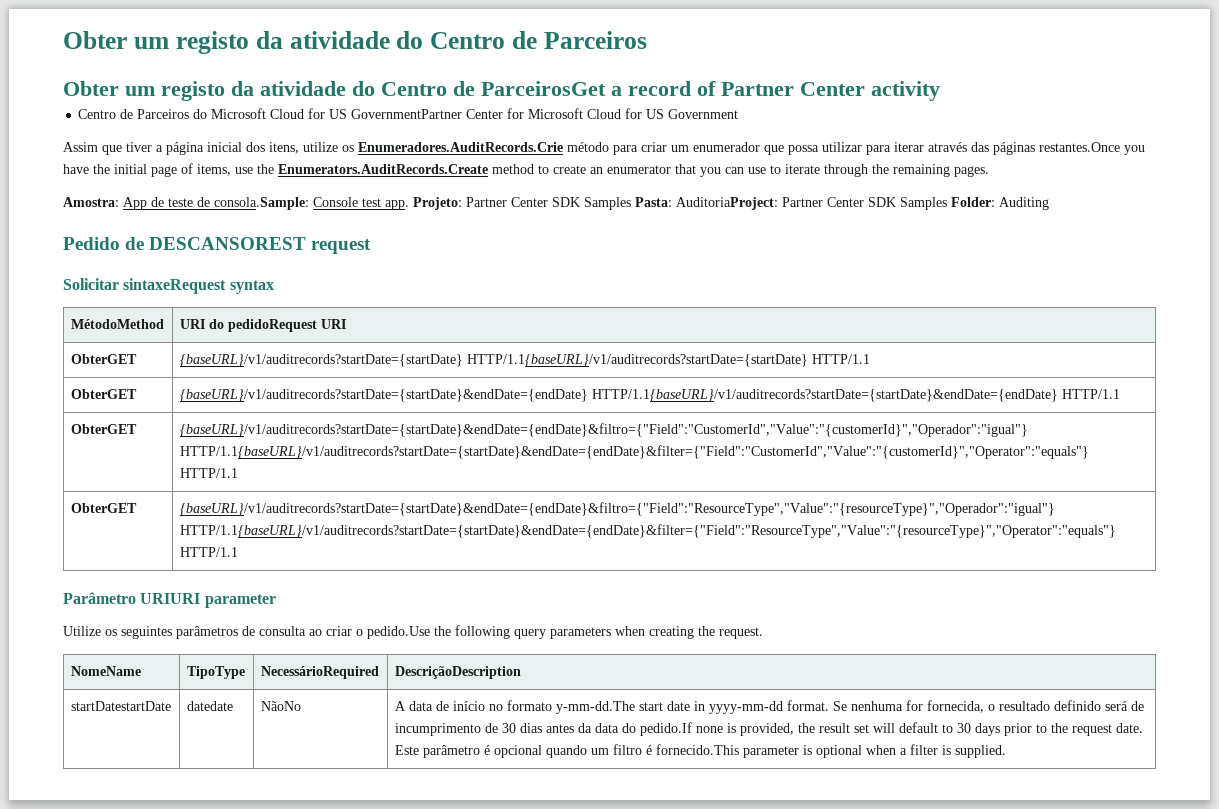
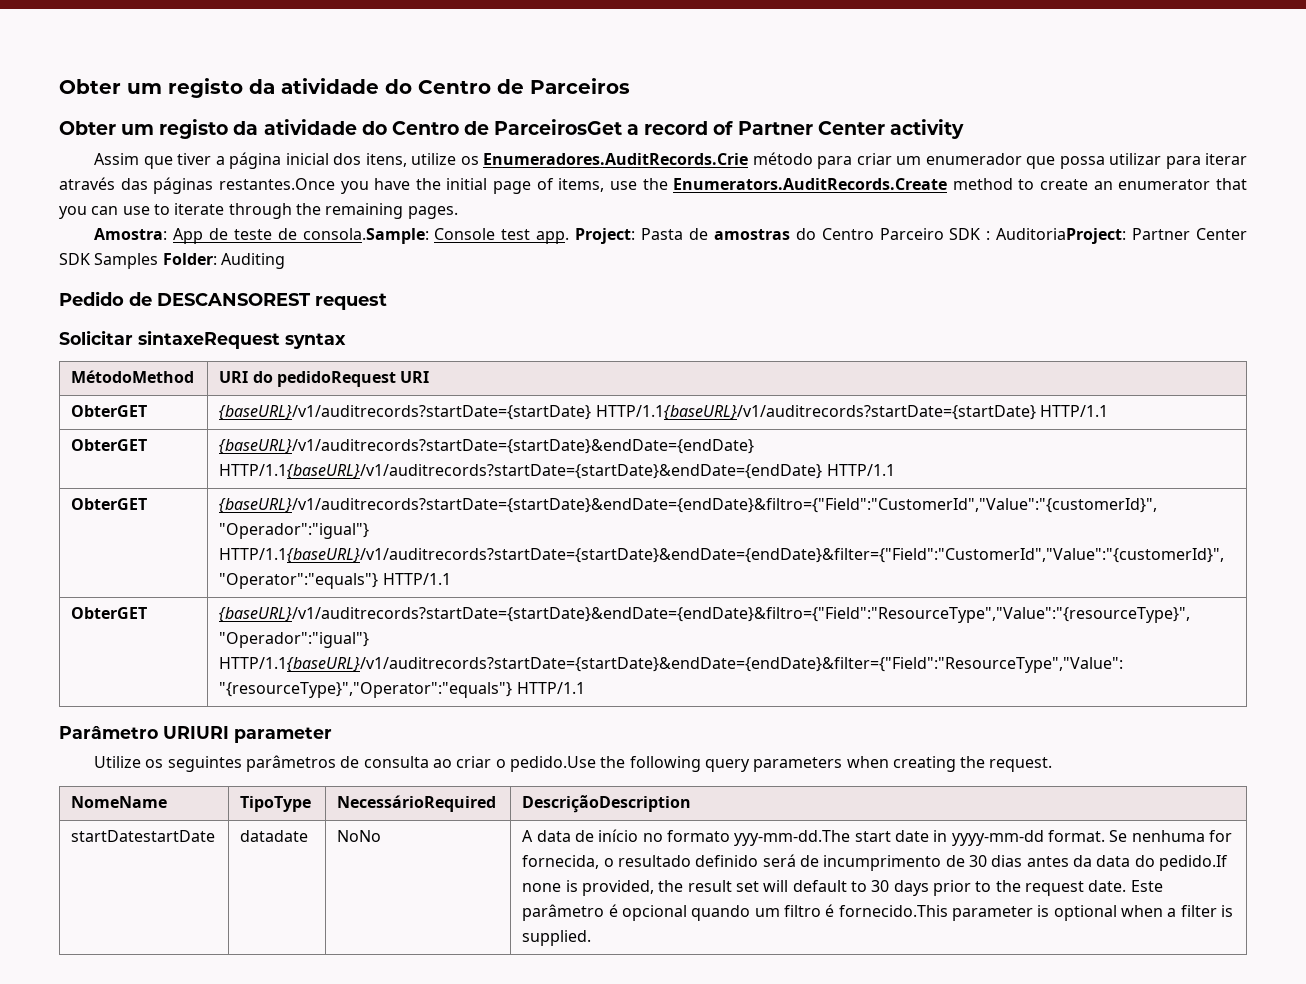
- Centro de Parceiros do Microsoft Cloud for US GovernmentPartner Center for Microsoft Cloud for US Government
- Projeto: Partner Center SDK Samples Pasta: AuditoriaProject: Partner Center SDK Samples Folder: Auditing
+ Project: Pasta de amostras do Centro Parceiro SDK : AuditoriaProject: Partner Center SDK Samples Folder: Auditing
- datedate | NãoNo
+ datadate | NoNo
- A data de início no formato y-mm-dd.The start date in yyyy-mm-dd format.
+ A data de início no formato yyy-mm-dd.The start date in yyyy-mm-dd format.

